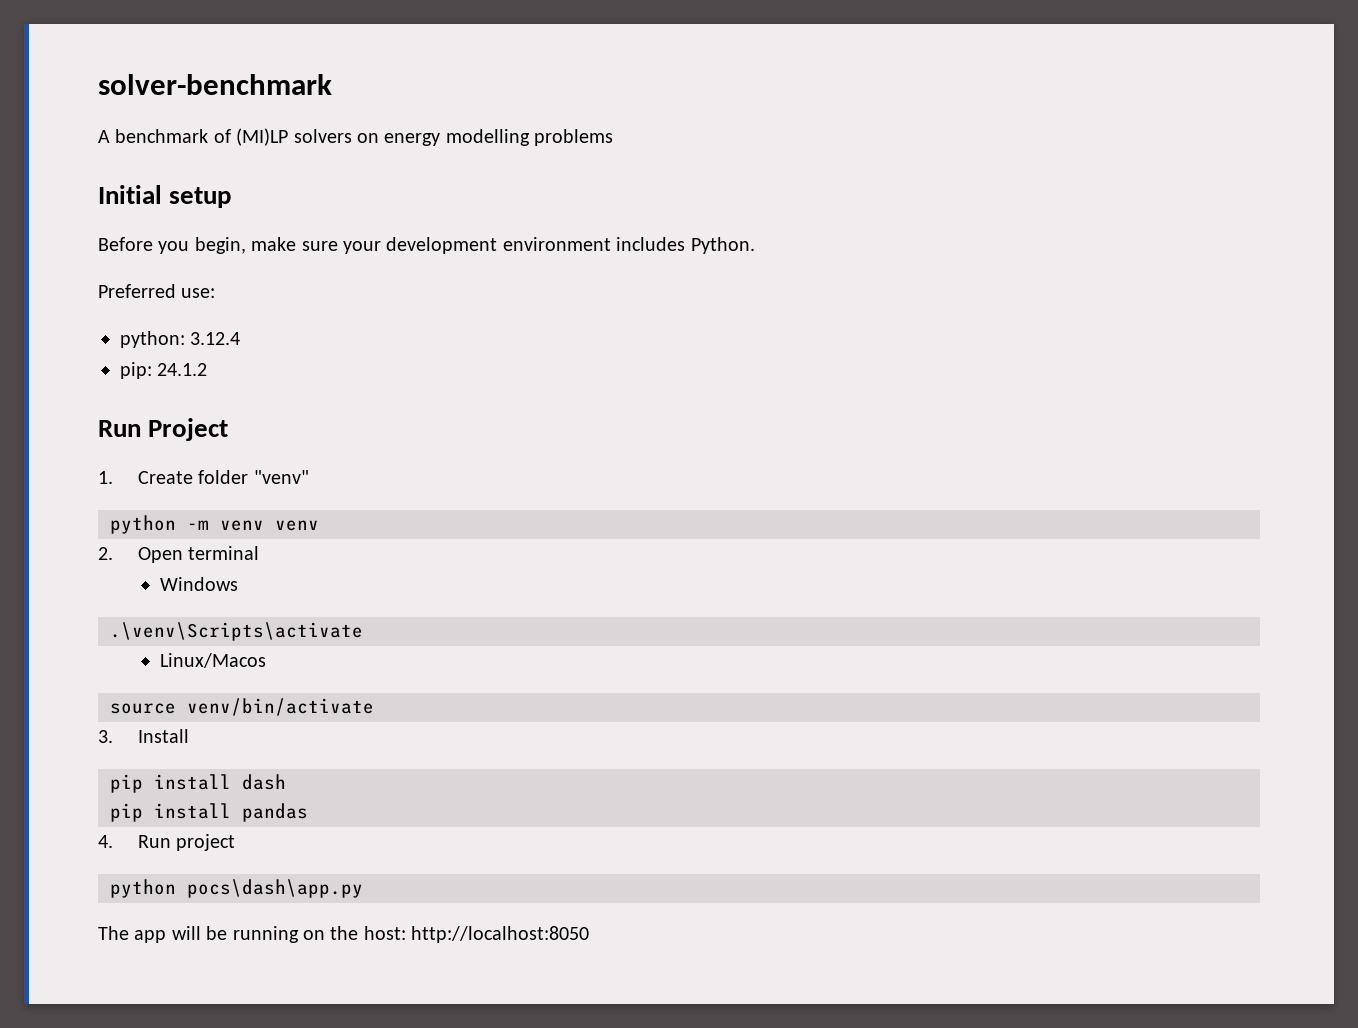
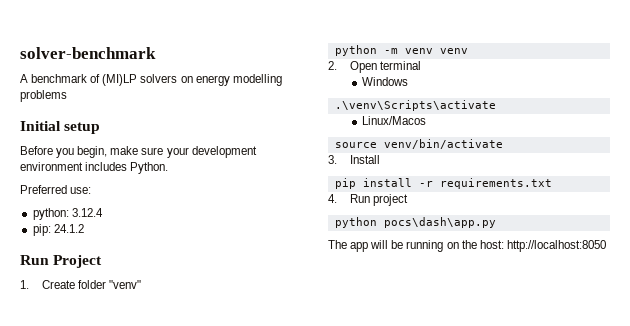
- pip install dash
- pip install pandas
+ pip install -r requirements.txt

